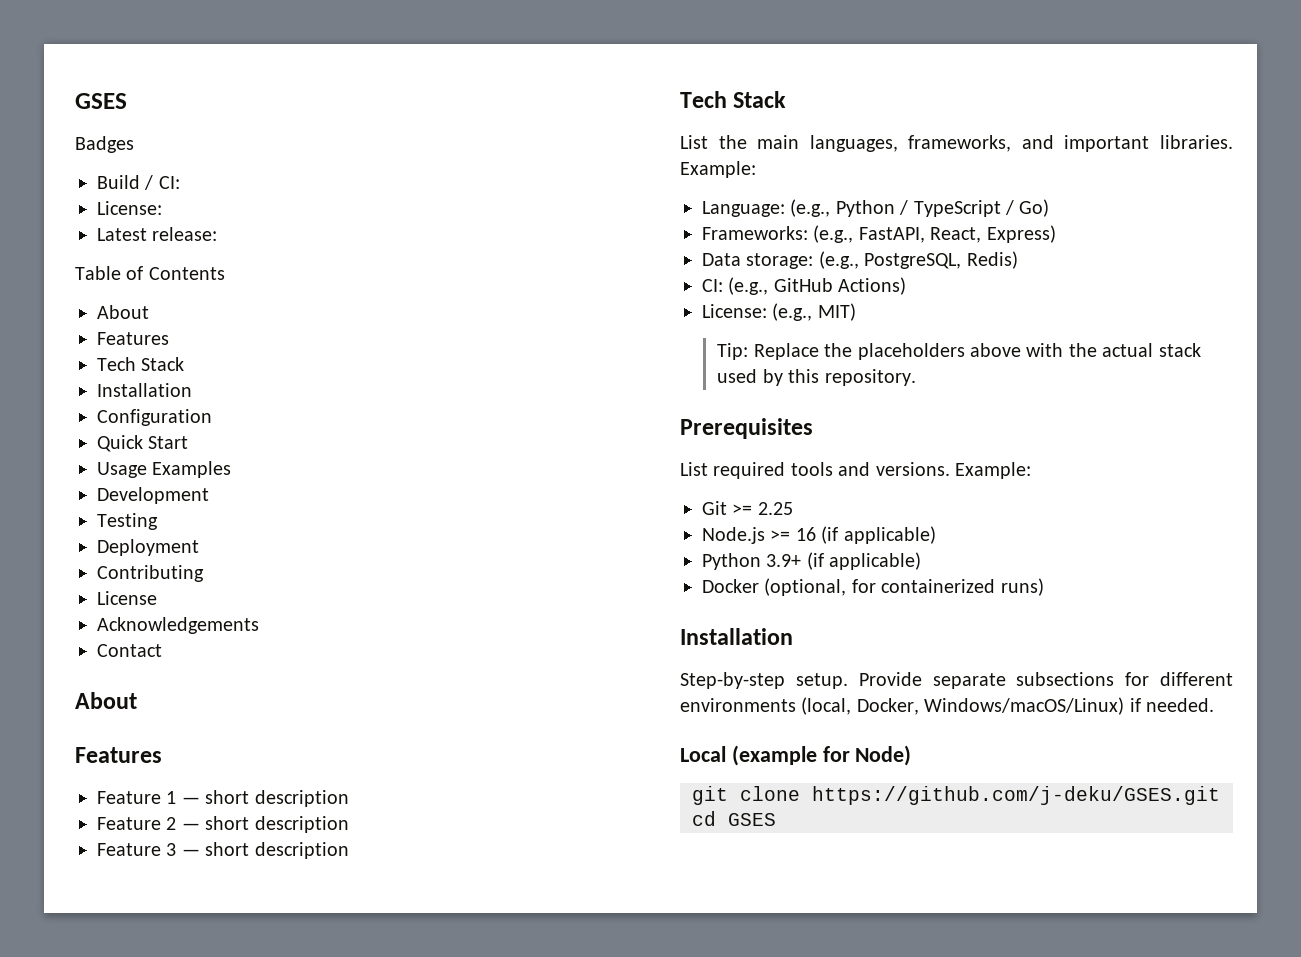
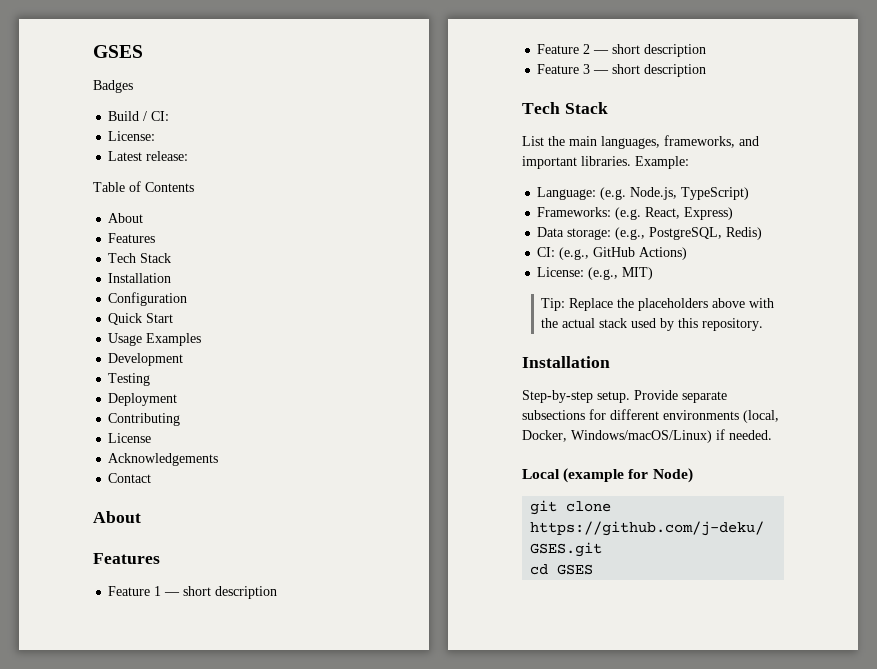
- Language: (e.g., Python / TypeScript / Go)
+ Language: (e.g. Node.js, TypeScript)
- Frameworks: (e.g., FastAPI, React, Express)
+ Frameworks: (e.g. React, Express)
- Prerequisites
- List required tools and versions. Example:
- Git >= 2.25
- Node.js >= 16 (if applicable)
- Python 3.9+ (if applicable)
- Docker (optional, for containerized runs)

